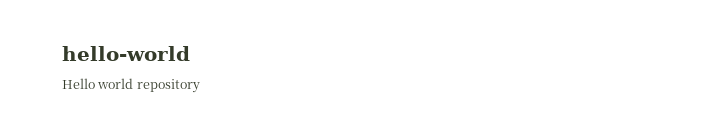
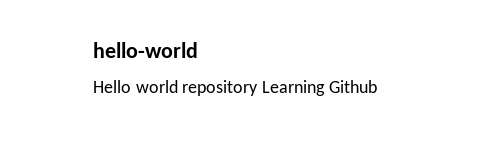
- Hello world repository
+ Hello world repository Learning Github

